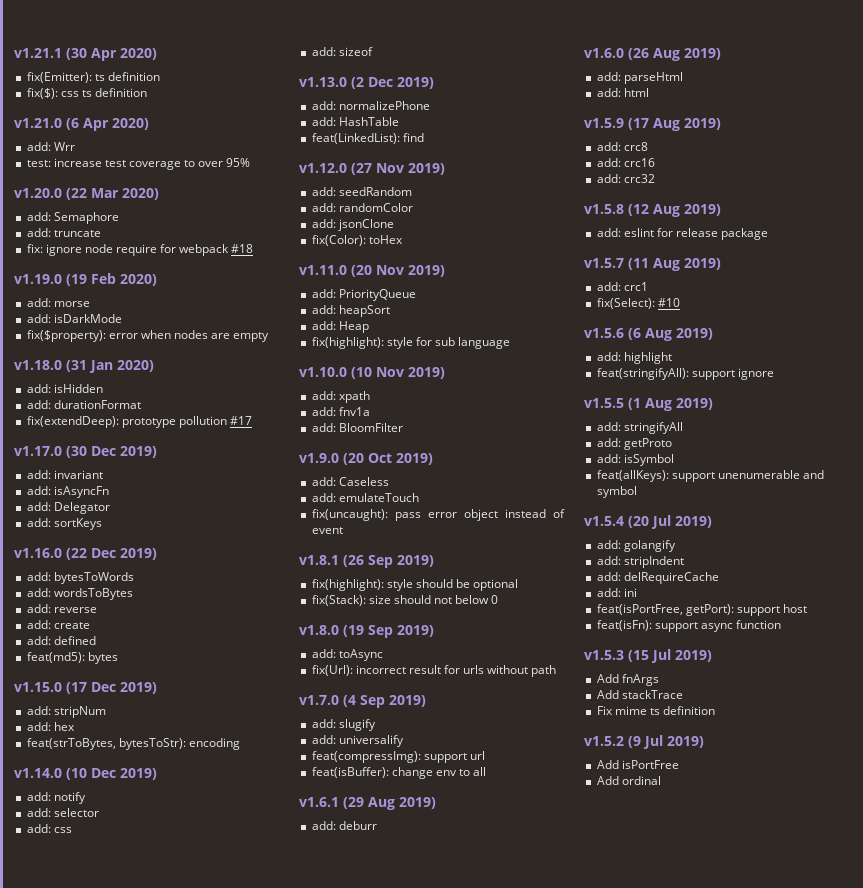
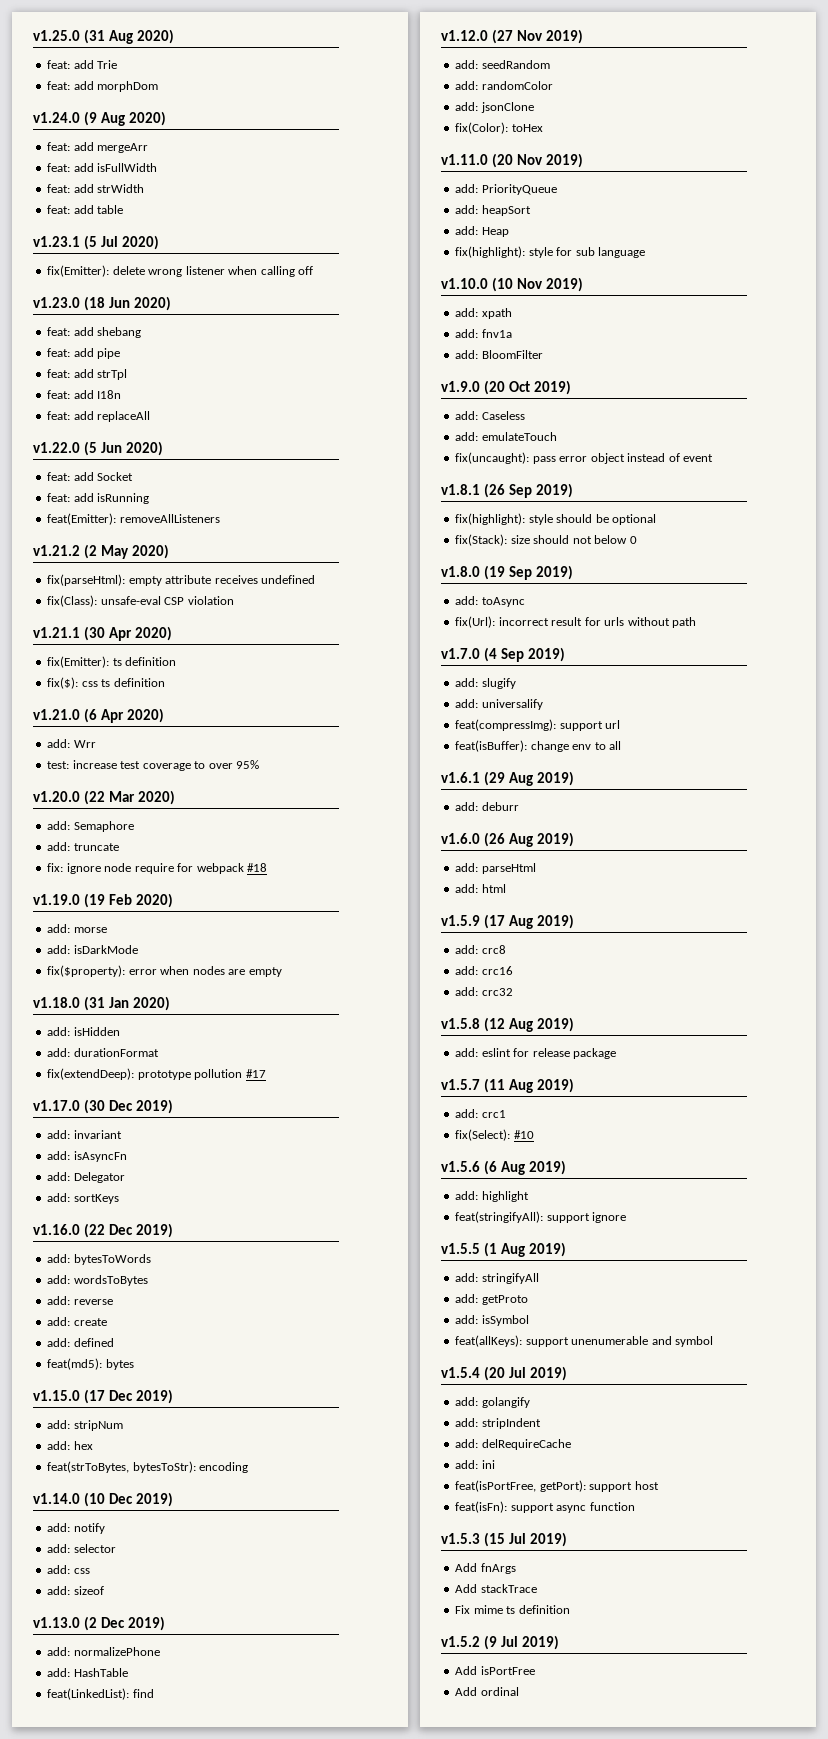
+ v1.25.0 (31 Aug 2020)
+ feat: add Trie
+ feat: add morphDom
+ v1.24.0 (9 Aug 2020)
+ feat: add mergeArr
+ feat: add isFullWidth
+ feat: add strWidth
+ feat: add table
+ v1.23.1 (5 Jul 2020)
+ fix(Emitter): delete wrong listener when calling off
+ v1.23.0 (18 Jun 2020)
+ feat: add shebang
+ feat: add pipe
+ feat: add strTpl
+ feat: add I18n
+ feat: add replaceAll
+ v1.22.0 (5 Jun 2020)
+ feat: add Socket
+ feat: add isRunning
+ feat(Emitter): removeAllListeners
+ v1.21.2 (2 May 2020)
+ fix(parseHtml): empty attribute receives undefined
+ fix(Class): unsafe-eval CSP violation

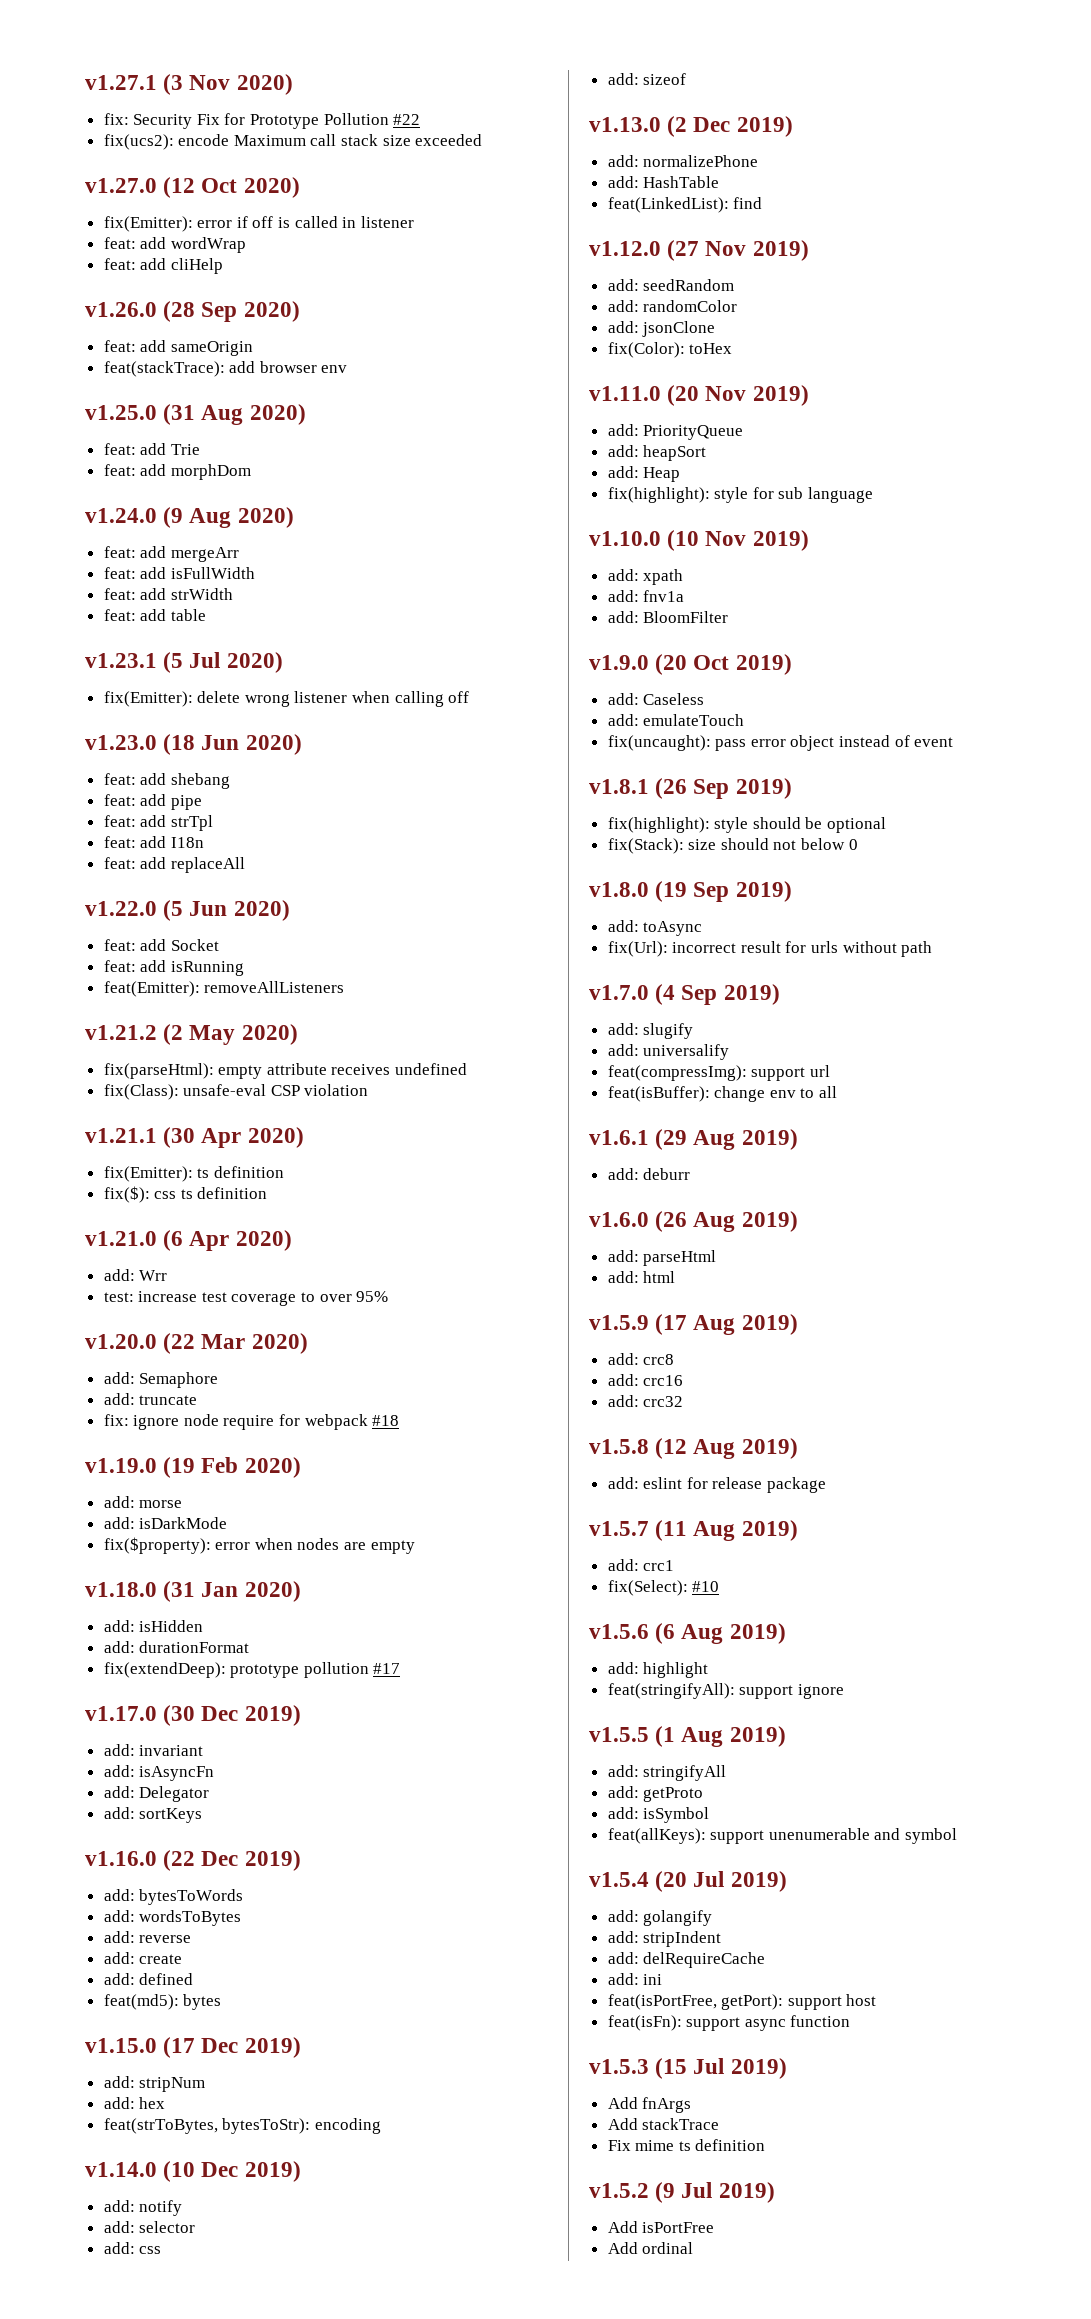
+ v1.27.1 (3 Nov 2020)
+ fix: Security Fix for Prototype Pollution #22
+ fix(ucs2): encode Maximum call stack size exceeded
+ v1.27.0 (12 Oct 2020)
+ fix(Emitter): error if off is called in listener
+ feat: add wordWrap
+ feat: add cliHelp
+ v1.26.0 (28 Sep 2020)
+ feat: add sameOrigin
+ feat(stackTrace): add browser env

